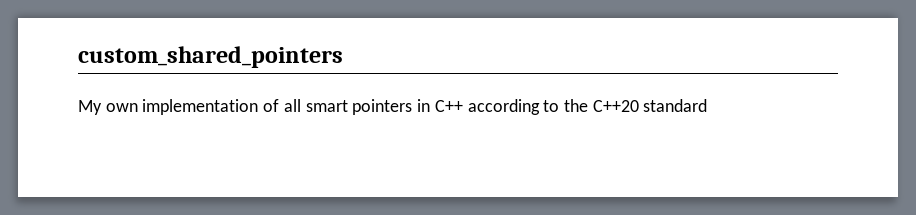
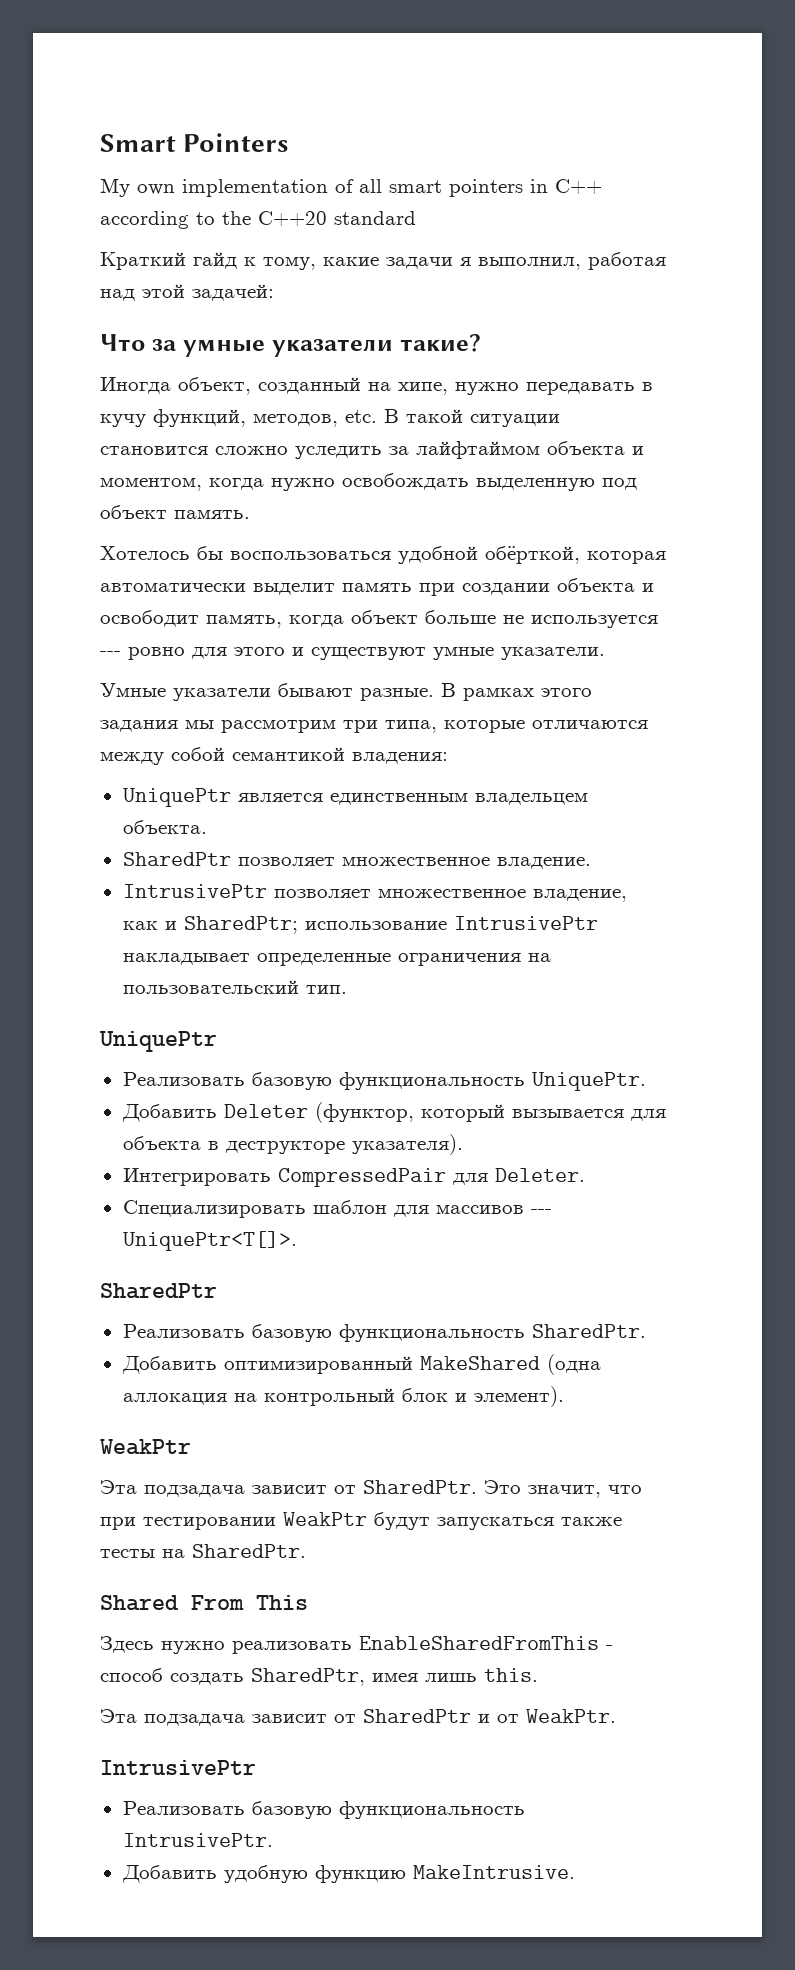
- custom_shared_pointers
+ Smart Pointers
+ Краткий гайд к тому, какие задачи я выполнил, работая над этой задачей:
+ Что за умные указатели такие?
+ Иногда объект, созданный на хипе, нужно передавать в кучу функций, методов, etc. В такой ситуации становится сложно уследить за лайфтаймом объекта и моментом, когда нужно освобождать выделенную под объект память.
+ Хотелось бы воспользоваться удобной обёрткой, которая автоматически выделит память при создании объекта и освободит память, когда объект больше не используется --- ровно для этого и существуют умные указатели.
+ Умные указатели бывают разные. В рамках этого задания мы рассмотрим три типа, которые отличаются между собой семантикой владения:
+ UniquePtr является единственным владельцем объекта.
+ SharedPtr позволяет множественное владение.
+ IntrusivePtr позволяет множественное владение, как и SharedPtr; использование IntrusivePtr накладывает определенные ограничения на пользовательский тип.
+ UniquePtr
+ Реализовать базовую функциональность UniquePtr.
+ Добавить Deleter (функтор, который вызывается для объекта в деструкторе указателя).
+ Интегрировать CompressedPair для Deleter.
+ Специализировать шаблон для массивов --- UniquePtr<T[]>.
+ SharedPtr
+ Реализовать базовую функциональность SharedPtr.
+ Добавить оптимизированный MakeShared (одна аллокация на контрольный блок и элемент).
+ WeakPtr
+ Эта подзадача зависит от SharedPtr. Это значит, что при тестировании WeakPtr будут запускаться также тесты на SharedPtr.
+ Shared From This
+ Здесь нужно реализовать EnableSharedFromThis - способ создать SharedPtr, имея лишь this.
+ Эта подзадача зависит от SharedPtr и от WeakPtr.
+ IntrusivePtr
+ Реализовать базовую функциональность IntrusivePtr.
+ Добавить удобную функцию MakeIntrusive.

